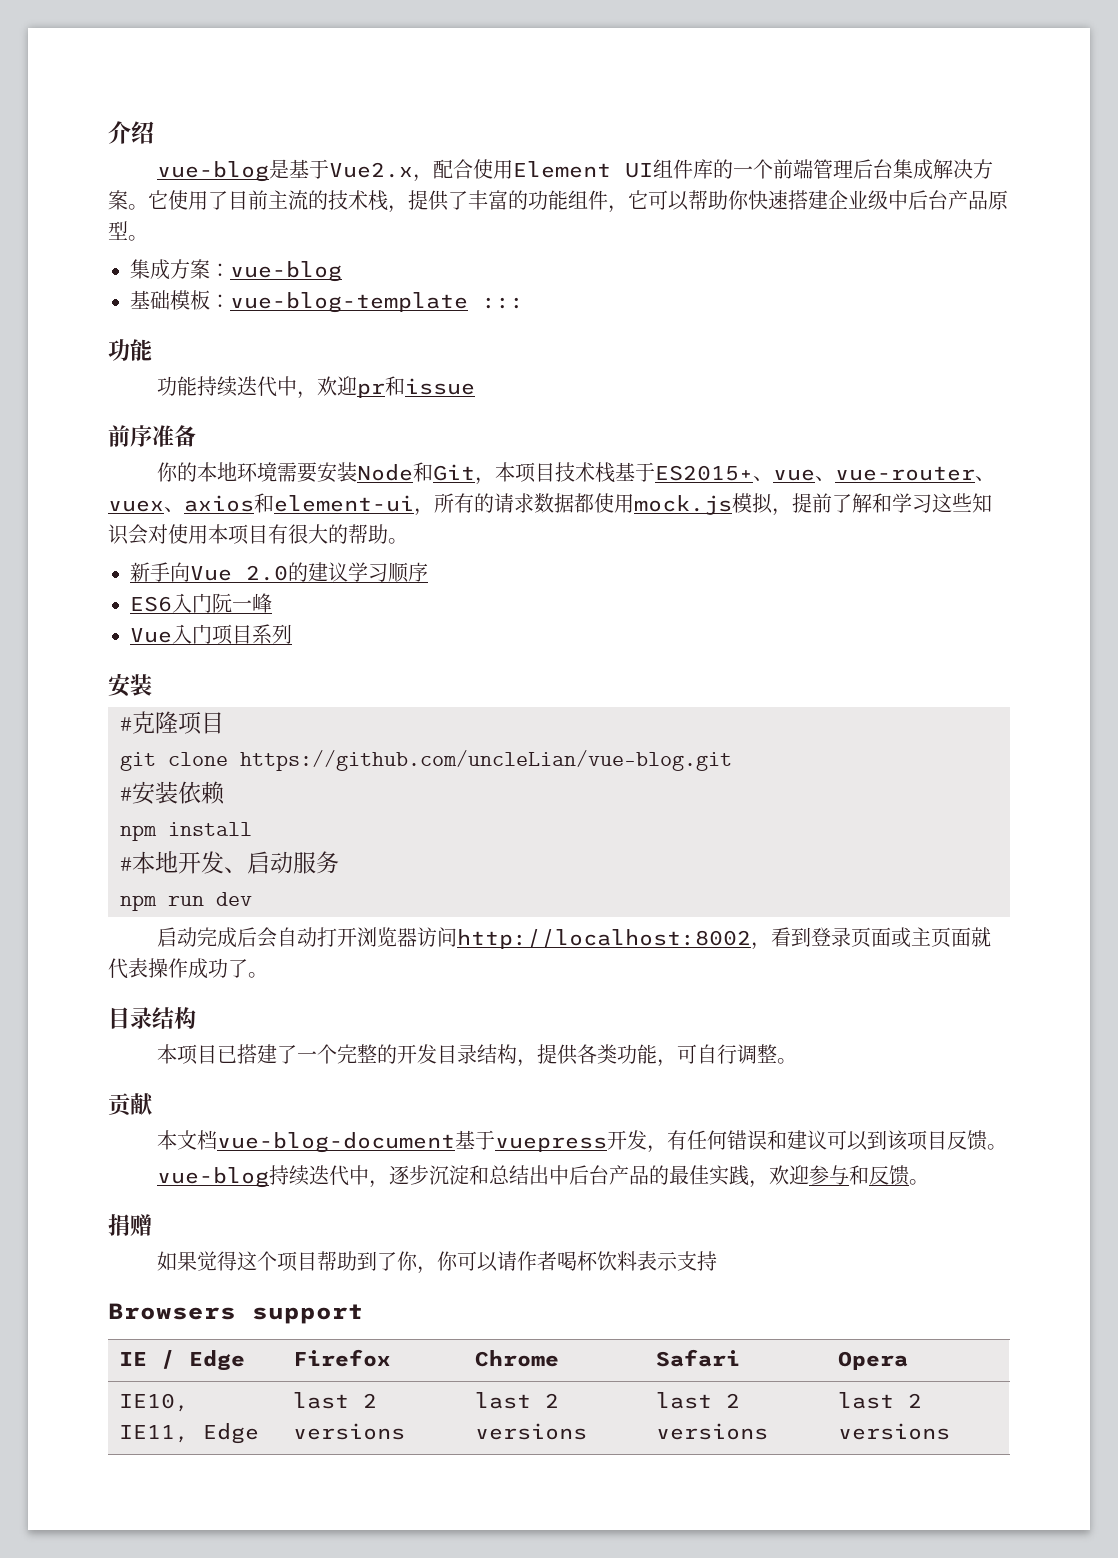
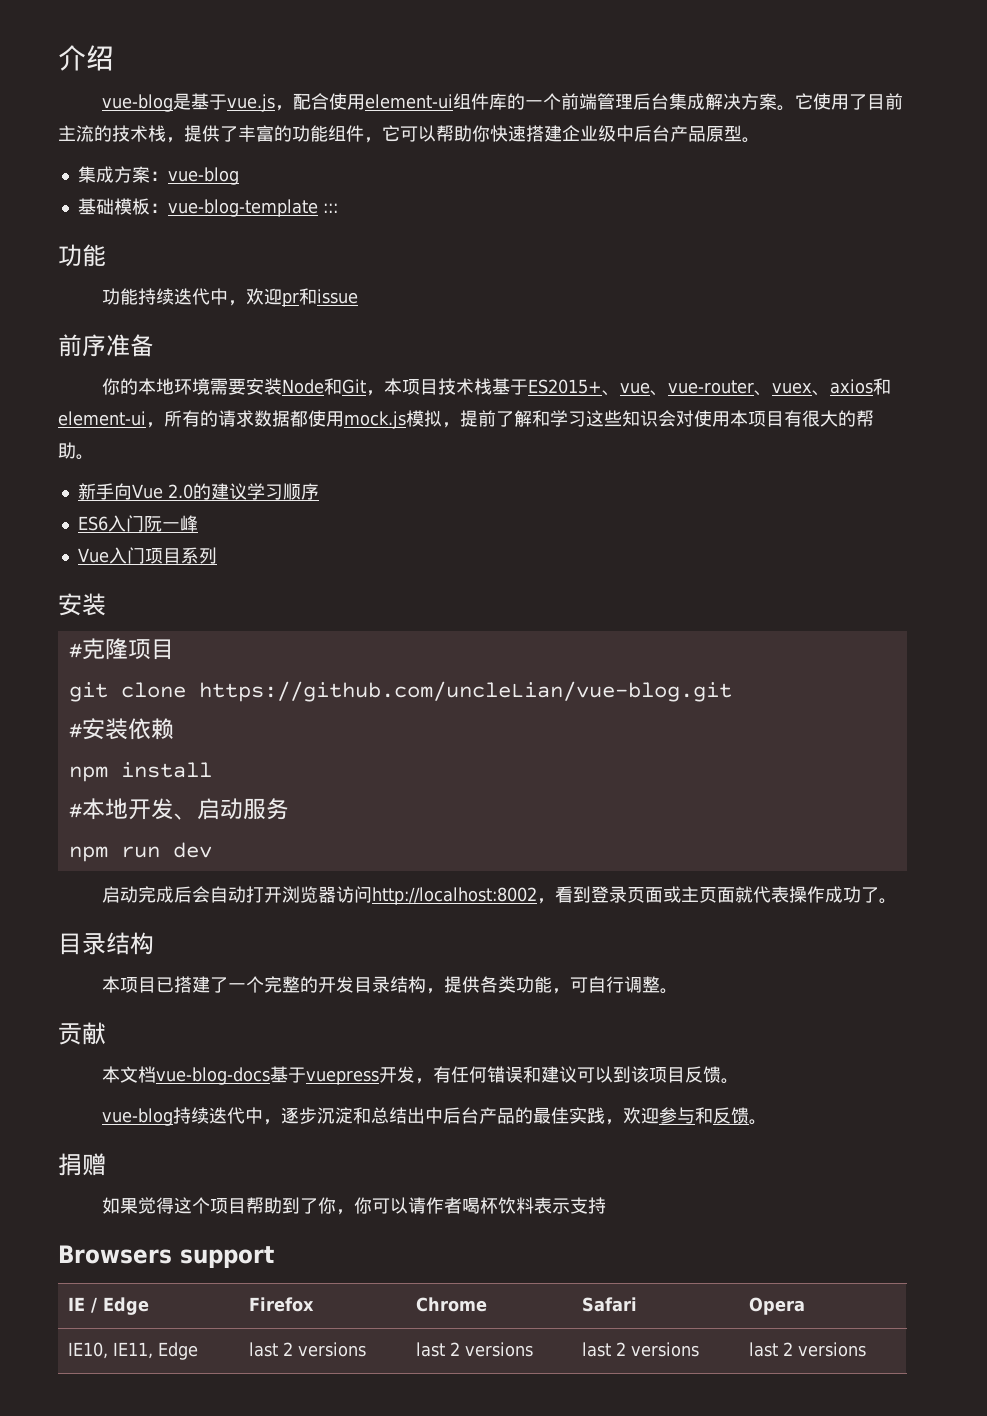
- vue-blog是基于Vue2.x，配合使用Element UI组件库的一个前端管理后台集成解决方案。
+ vue-blog是基于vue.js，配合使用element-ui组件库的一个前端管理后台集成解决方案。
- 本文档vue-blog-document基于vuepress开发，有任何错误和建议可以到该项目反馈。
+ 本文档vue-blog-docs基于vuepress开发，有任何错误和建议可以到该项目反馈。

